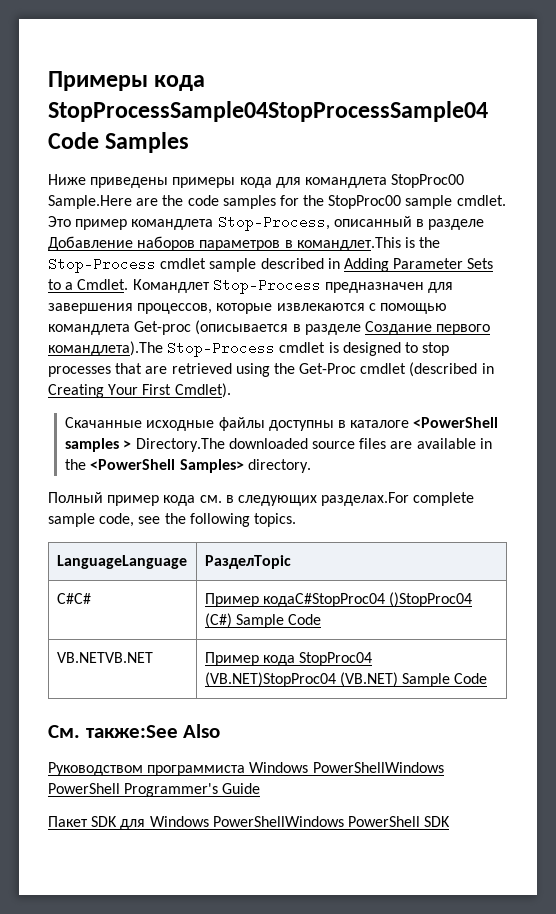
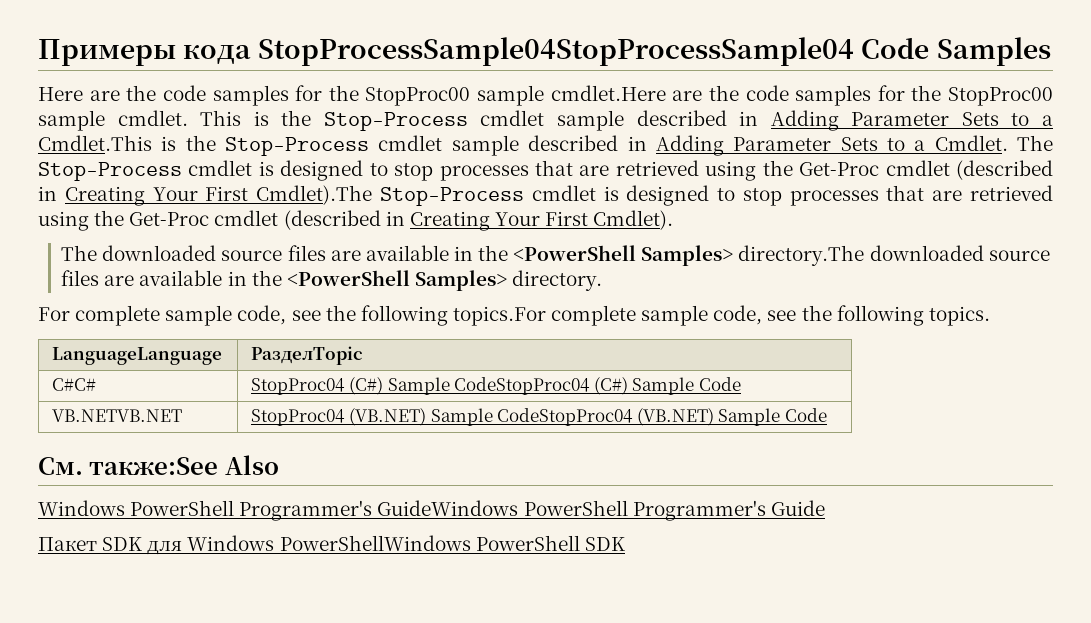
- Ниже приведены примеры кода для командлета StopProc00 Sample.Here are the code samples for the StopProc00 sample cmdlet.
+ Here are the code samples for the StopProc00 sample cmdlet.Here are the code samples for the StopProc00 sample cmdlet.
- Это пример командлета Stop-Process, описанный в разделе Добавление наборов параметров в командлет.This is the Stop-Process cmdlet sample described in Adding Parameter Sets to a Cmdlet.
+ This is the Stop-Process cmdlet sample described in Adding Parameter Sets to a Cmdlet.This is the Stop-Process cmdlet sample described in Adding Parameter Sets to a Cmdlet.
- Командлет Stop-Process предназначен для завершения процессов, которые извлекаются с помощью командлета Get-proc (описывается в разделе Создание первого командлета).The Stop-Process cmdlet is designed to stop processes that are retrieved using the Get-Proc cmdlet (described in Creating Your First Cmdlet).
+ The Stop-Process cmdlet is designed to stop processes that are retrieved using the Get-Proc cmdlet (described in Creating Your First Cmdlet).The Stop-Process cmdlet is designed to stop processes that are retrieved using the Get-Proc cmdlet (described in Creating Your First Cmdlet).
- Скачанные исходные файлы доступны в каталоге <PowerShell samples > Directory.The downloaded source files are available in the <PowerShell Samples> directory.
+ The downloaded source files are available in the <PowerShell Samples> directory.The downloaded source files are available in the <PowerShell Samples> directory.
- Полный пример кода см. в следующих разделах.For complete sample code, see the following topics.
+ For complete sample code, see the following topics.For complete sample code, see the following topics.
- C#C# | Пример кодаC#StopProc04 ()StopProc04 (C#) Sample Code
+ C#C# | StopProc04 (C#) Sample CodeStopProc04 (C#) Sample Code
- VB.NETVB.NET | Пример кода StopProc04 (VB.NET)StopProc04 (VB.NET) Sample Code
+ VB.NETVB.NET | StopProc04 (VB.NET) Sample CodeStopProc04 (VB.NET) Sample Code
- Руководством программиста Windows PowerShellWindows PowerShell Programmer's Guide
+ Windows PowerShell Programmer's GuideWindows PowerShell Programmer's Guide

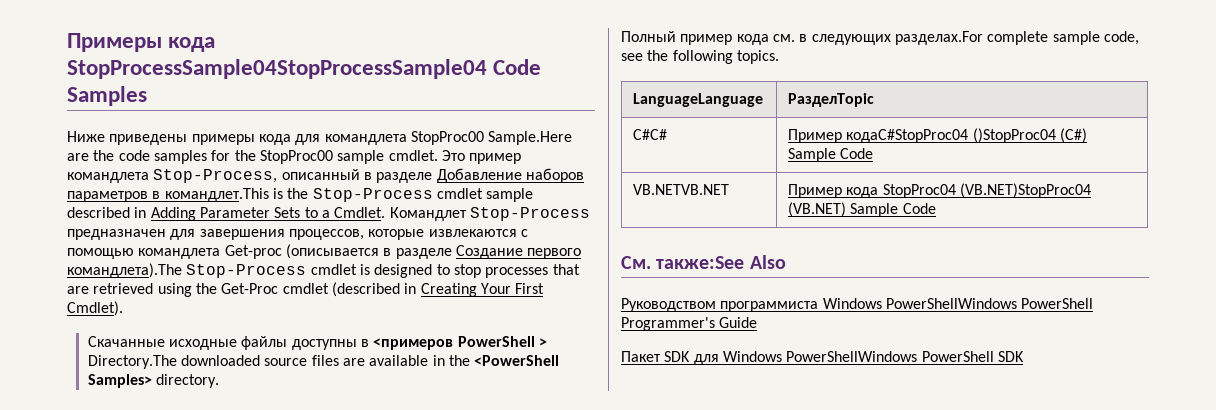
- Here are the code samples for the StopProc00 sample cmdlet.Here are the code samples for the StopProc00 sample cmdlet.
+ Ниже приведены примеры кода для командлета StopProc00 Sample.Here are the code samples for the StopProc00 sample cmdlet.
- This is the Stop-Process cmdlet sample described in Adding Parameter Sets to a Cmdlet.This is the Stop-Process cmdlet sample described in Adding Parameter Sets to a Cmdlet.
+ Это пример командлета Stop-Process, описанный в разделе Добавление наборов параметров в командлет.This is the Stop-Process cmdlet sample described in Adding Parameter Sets to a Cmdlet.
- The Stop-Process cmdlet is designed to stop processes that are retrieved using the Get-Proc cmdlet (described in Creating Your First Cmdlet).The Stop-Process cmdlet is designed to stop processes that are retrieved using the Get-Proc cmdlet (described in Creating Your First Cmdlet).
+ Командлет Stop-Process предназначен для завершения процессов, которые извлекаются с помощью командлета Get-proc (описывается в разделе Создание первого командлета).The Stop-Process cmdlet is designed to stop processes that are retrieved using the Get-Proc cmdlet (described in Creating Your First Cmdlet).
- The downloaded source files are available in the <PowerShell Samples> directory.The downloaded source files are available in the <PowerShell Samples> directory.
+ Скачанные исходные файлы доступны в <примеров PowerShell > Directory.The downloaded source files are available in the <PowerShell Samples> directory.
- For complete sample code, see the following topics.For complete sample code, see the following topics.
+ Полный пример кода см. в следующих разделах.For complete sample code, see the following topics.
- C#C# | StopProc04 (C#) Sample CodeStopProc04 (C#) Sample Code
+ C#C# | Пример кодаC#StopProc04 ()StopProc04 (C#) Sample Code
- VB.NETVB.NET | StopProc04 (VB.NET) Sample CodeStopProc04 (VB.NET) Sample Code
+ VB.NETVB.NET | Пример кода StopProc04 (VB.NET)StopProc04 (VB.NET) Sample Code
- Windows PowerShell Programmer's GuideWindows PowerShell Programmer's Guide
+ Руководством программиста Windows PowerShellWindows PowerShell Programmer's Guide

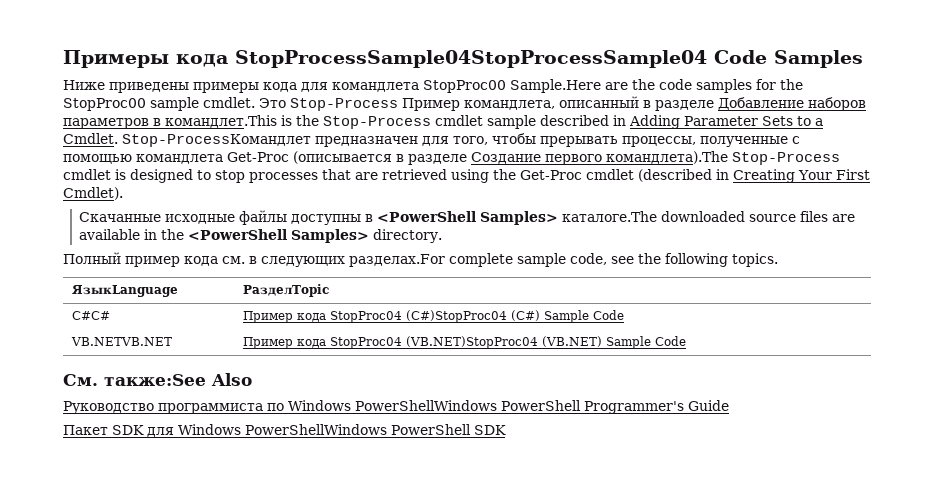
- Это пример командлета Stop-Process, описанный в разделе Добавление наборов параметров в командлет.This is the Stop-Process cmdlet sample described in Adding Parameter Sets to a Cmdlet.
+ Это Stop-Process Пример командлета, описанный в разделе Добавление наборов параметров в командлет.This is the Stop-Process cmdlet sample described in Adding Parameter Sets to a Cmdlet.
- Командлет Stop-Process предназначен для завершения процессов, которые извлекаются с помощью командлета Get-proc (описывается в разделе Создание первого командлета).The Stop-Process cmdlet is designed to stop processes that are retrieved using the Get-Proc cmdlet (described in Creating Your First Cmdlet).
+ Stop-ProcessКомандлет предназначен для того, чтобы прерывать процессы, полученные с помощью командлета Get-Proc (описывается в разделе Создание первого командлета).The Stop-Process cmdlet is designed to stop processes that are retrieved using the Get-Proc cmdlet (described in Creating Your First Cmdlet).
- Скачанные исходные файлы доступны в <примеров PowerShell > Directory.The downloaded source files are available in the <PowerShell Samples> directory.
+ Скачанные исходные файлы доступны в <PowerShell Samples> каталоге.The downloaded source files are available in the <PowerShell Samples> directory.
- LanguageLanguage | РазделTopic
+ ЯзыкLanguage | РазделTopic
- C#C# | Пример кодаC#StopProc04 ()StopProc04 (C#) Sample Code
+ C#C# | Пример кода StopProc04 (C#)StopProc04 (C#) Sample Code
- Руководством программиста Windows PowerShellWindows PowerShell Programmer's Guide
+ Руководство программиста по Windows PowerShellWindows PowerShell Programmer's Guide

